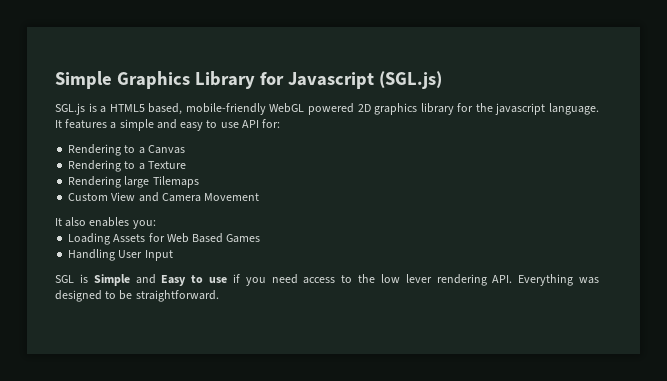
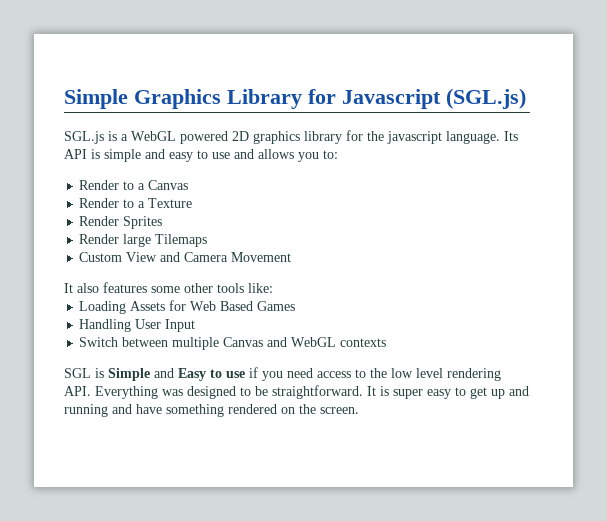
- SGL.js is a HTML5 based, mobile-friendly WebGL powered 2D graphics library for the javascript language.
+ SGL.js is a WebGL powered 2D graphics library for the javascript language.
- It features a simple and easy to use API for:
- Rendering to a Canvas
+ Its API is simple and easy to use and allows you to:
+ Render to a Canvas
- Rendering to a Texture
+ Render to a Texture
- Rendering large Tilemaps
+ Render Sprites
+ Render large Tilemaps
- It also enables you:
+ It also features some other tools like:
+ Switch between multiple Canvas and WebGL contexts
- SGL is Simple and Easy to use if you need access to the low lever rendering API. Everything was designed to be straightforward.
+ SGL is Simple and Easy to use if you need access to the low level rendering API. Everything was designed to be straightforward.
+ It is super easy to get up and running and have something rendered on the screen.

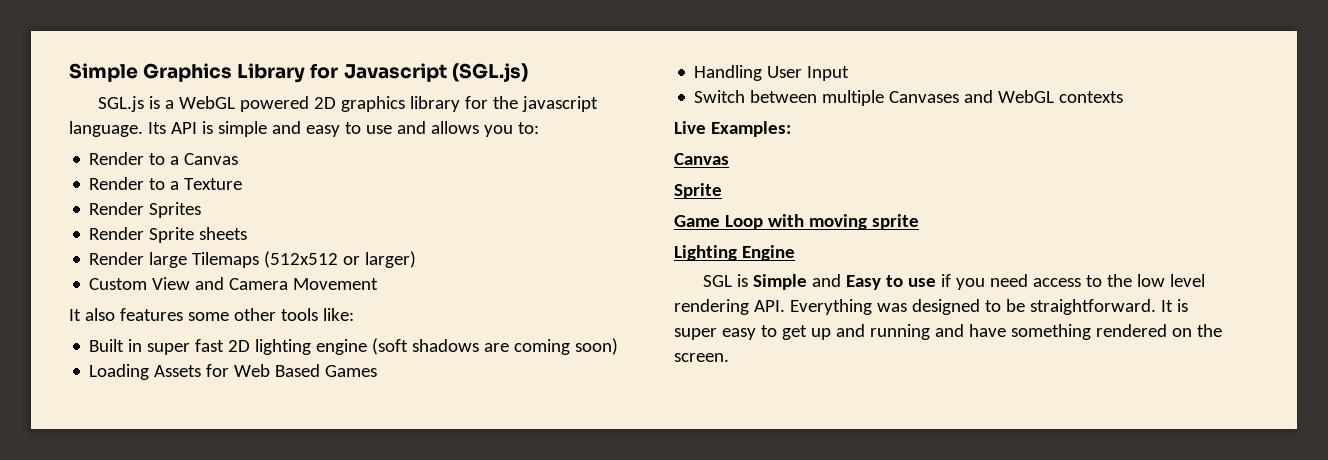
+ Render Sprite sheets
- Render large Tilemaps
+ Render large Tilemaps (512x512 or larger)
+ Built in super fast 2D lighting engine (soft shadows are coming soon)
- Switch between multiple Canvas and WebGL contexts
+ Switch between multiple Canvases and WebGL contexts
+ Live Examples:
+ Canvas
+ Sprite
+ Game Loop with moving sprite
+ Lighting Engine

